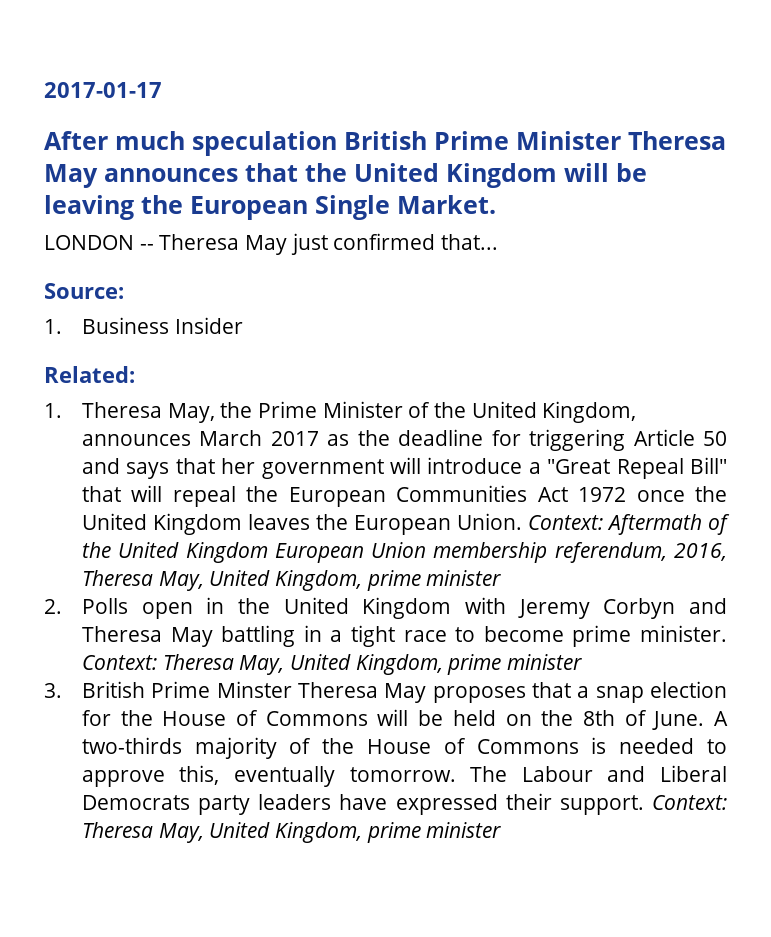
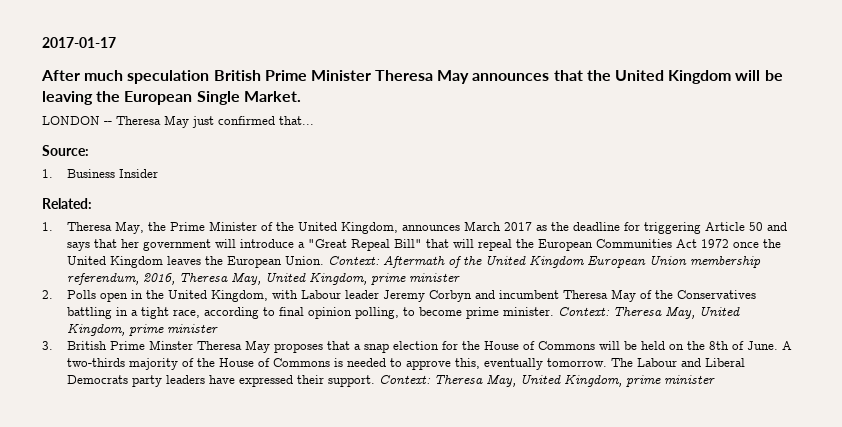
- 2. Polls open in the United Kingdom with Jeremy Corbyn and Theresa May battling in a tight race to become prime minister.
+ 2. Polls open in the United Kingdom, with Labour leader Jeremy Corbyn and incumbent Theresa May of the Conservatives battling in a tight race, according to final opinion polling, to become prime minister.

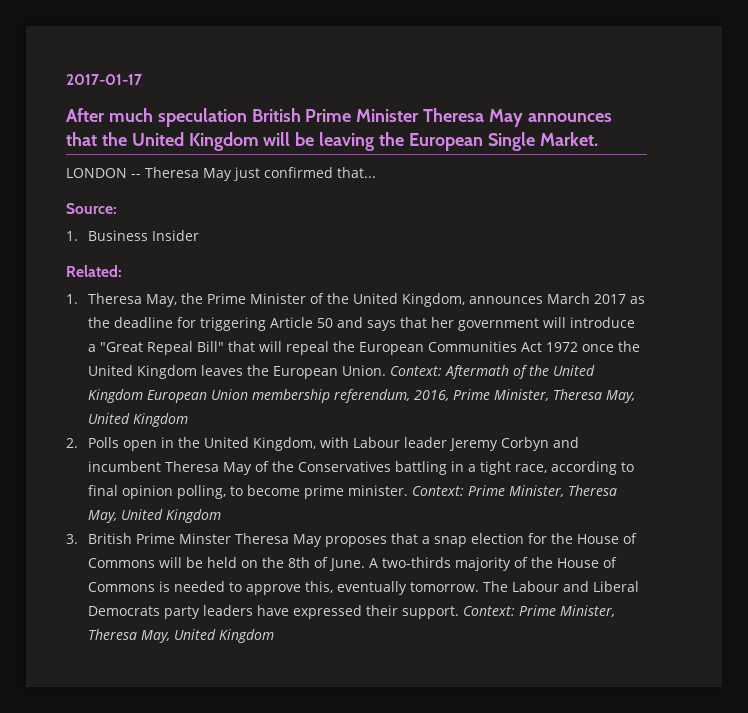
- Context: Aftermath of the United Kingdom European Union membership referendum, 2016, Theresa May, United Kingdom, prime minister
+ Context: Aftermath of the United Kingdom European Union membership referendum, 2016, Prime Minister, Theresa May, United Kingdom
- 2. Polls open in the United Kingdom, with Labour leader Jeremy Corbyn and incumbent Theresa May of the Conservatives battling in a tight race, according to final opinion polling, to become prime minister. Context: Theresa May, United Kingdom, prime minister
+ 2. Polls open in the United Kingdom, with Labour leader Jeremy Corbyn and incumbent Theresa May of the Conservatives battling in a tight race, according to final opinion polling, to become prime minister. Context: Prime Minister, Theresa May, United Kingdom
- The Labour and Liberal Democrats party leaders have expressed their support. Context: Theresa May, United Kingdom, prime minister
+ The Labour and Liberal Democrats party leaders have expressed their support. Context: Prime Minister, Theresa May, United Kingdom

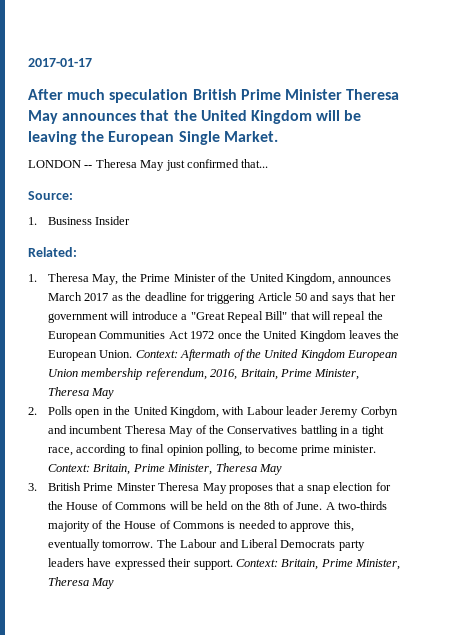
- Context: Aftermath of the United Kingdom European Union membership referendum, 2016, Prime Minister, Theresa May, United Kingdom
+ Context: Aftermath of the United Kingdom European Union membership referendum, 2016, Britain, Prime Minister, Theresa May
- 2. Polls open in the United Kingdom, with Labour leader Jeremy Corbyn and incumbent Theresa May of the Conservatives battling in a tight race, according to final opinion polling, to become prime minister. Context: Prime Minister, Theresa May, United Kingdom
+ 2. Polls open in the United Kingdom, with Labour leader Jeremy Corbyn and incumbent Theresa May of the Conservatives battling in a tight race, according to final opinion polling, to become prime minister. Context: Britain, Prime Minister, Theresa May
- The Labour and Liberal Democrats party leaders have expressed their support. Context: Prime Minister, Theresa May, United Kingdom
+ The Labour and Liberal Democrats party leaders have expressed their support. Context: Britain, Prime Minister, Theresa May

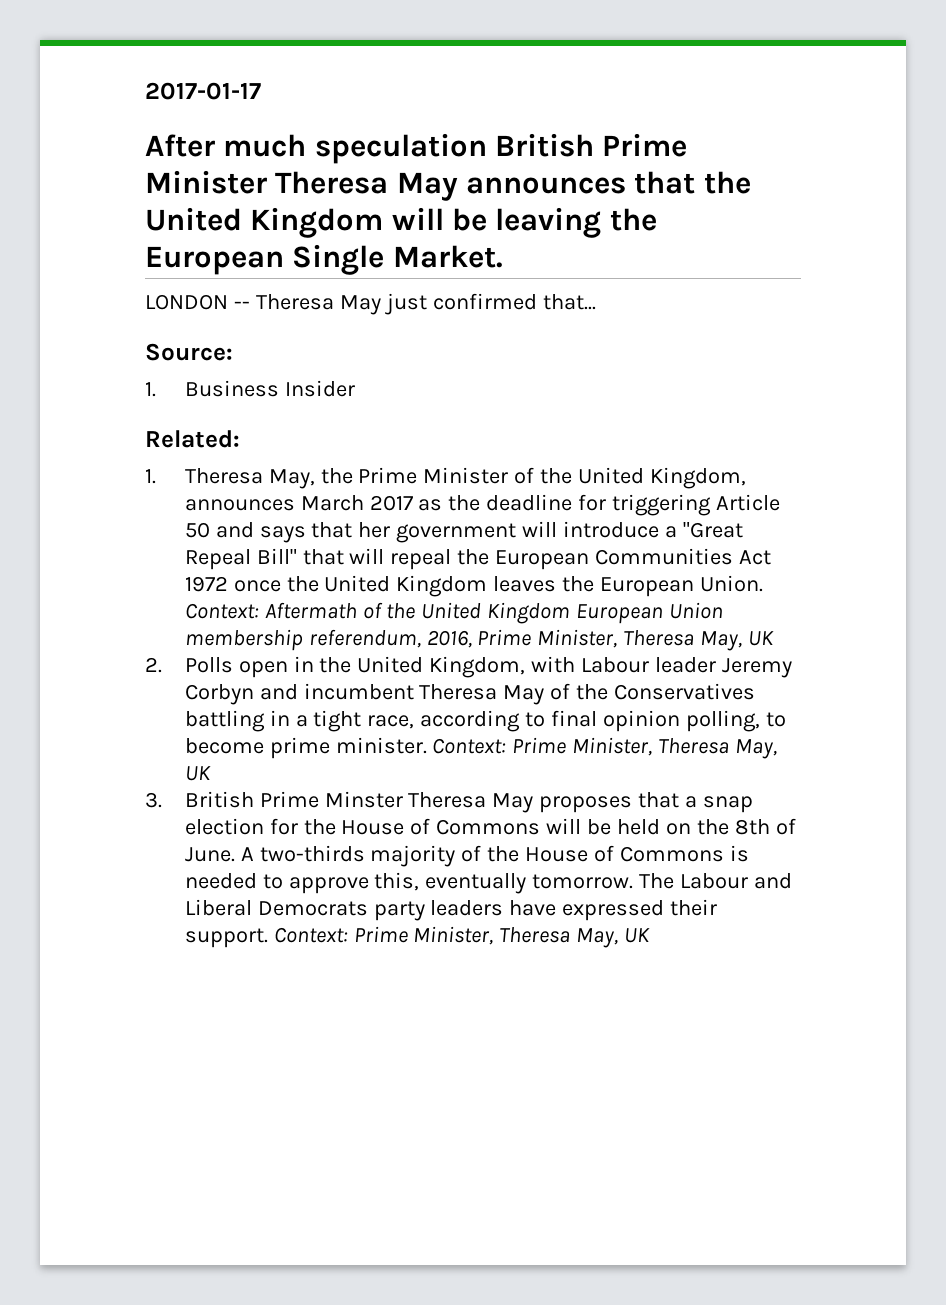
- Context: Aftermath of the United Kingdom European Union membership referendum, 2016, Britain, Prime Minister, Theresa May
+ Context: Aftermath of the United Kingdom European Union membership referendum, 2016, Prime Minister, Theresa May, UK
- 2. Polls open in the United Kingdom, with Labour leader Jeremy Corbyn and incumbent Theresa May of the Conservatives battling in a tight race, according to final opinion polling, to become prime minister. Context: Britain, Prime Minister, Theresa May
+ 2. Polls open in the United Kingdom, with Labour leader Jeremy Corbyn and incumbent Theresa May of the Conservatives battling in a tight race, according to final opinion polling, to become prime minister. Context: Prime Minister, Theresa May, UK
- The Labour and Liberal Democrats party leaders have expressed their support. Context: Britain, Prime Minister, Theresa May
+ The Labour and Liberal Democrats party leaders have expressed their support. Context: Prime Minister, Theresa May, UK

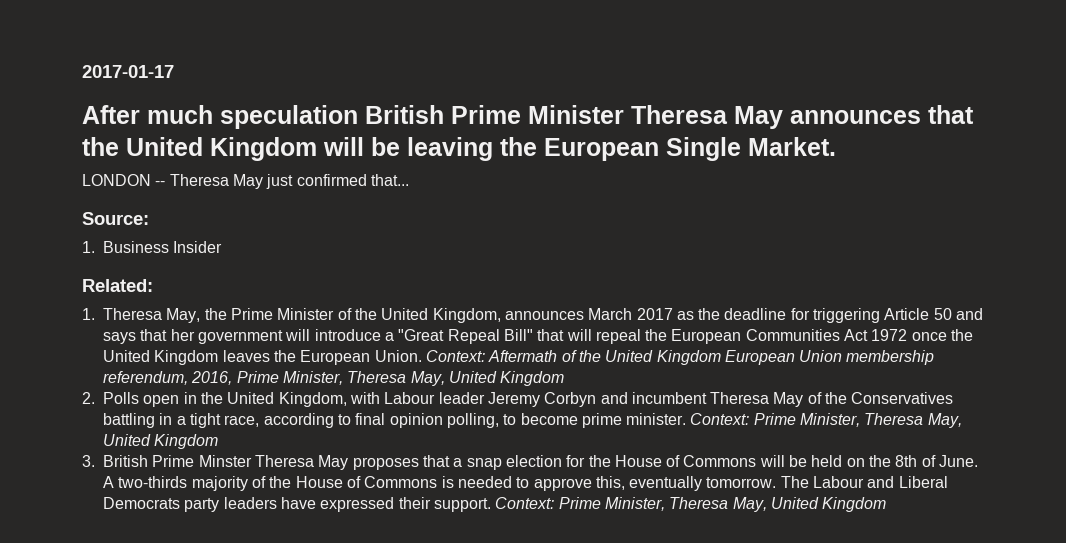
- Context: Aftermath of the United Kingdom European Union membership referendum, 2016, Prime Minister, Theresa May, UK
+ Context: Aftermath of the United Kingdom European Union membership referendum, 2016, Prime Minister, Theresa May, United Kingdom
- 2. Polls open in the United Kingdom, with Labour leader Jeremy Corbyn and incumbent Theresa May of the Conservatives battling in a tight race, according to final opinion polling, to become prime minister. Context: Prime Minister, Theresa May, UK
+ 2. Polls open in the United Kingdom, with Labour leader Jeremy Corbyn and incumbent Theresa May of the Conservatives battling in a tight race, according to final opinion polling, to become prime minister. Context: Prime Minister, Theresa May, United Kingdom
- The Labour and Liberal Democrats party leaders have expressed their support. Context: Prime Minister, Theresa May, UK
+ The Labour and Liberal Democrats party leaders have expressed their support. Context: Prime Minister, Theresa May, United Kingdom

